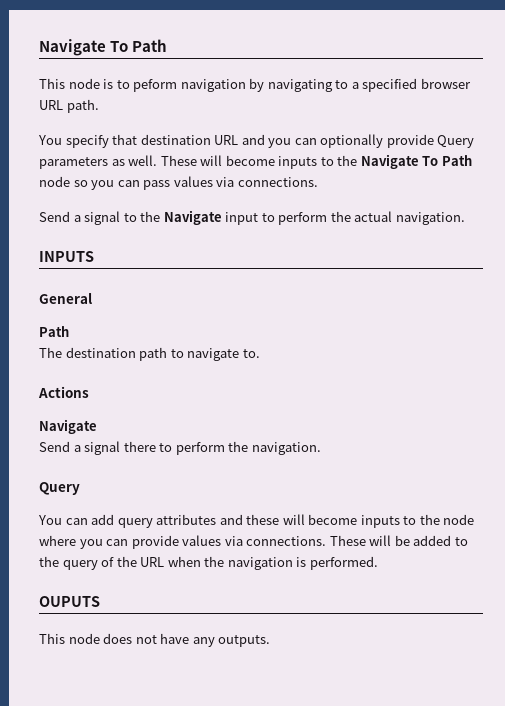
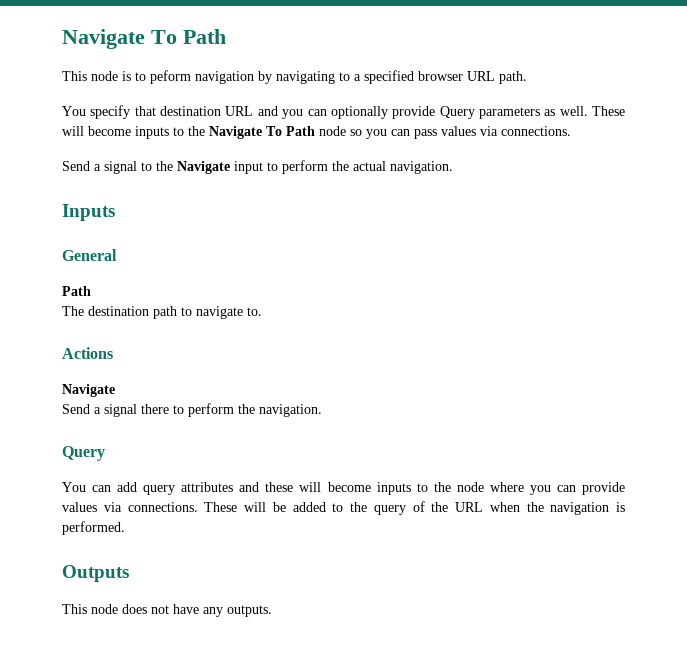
- INPUTS
+ Inputs
- OUPUTS
+ Outputs

